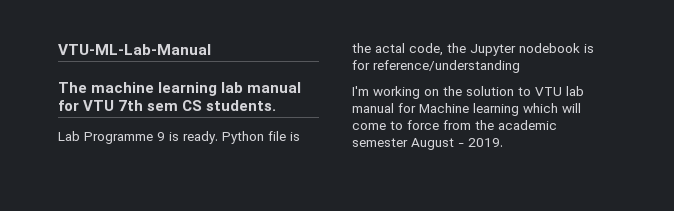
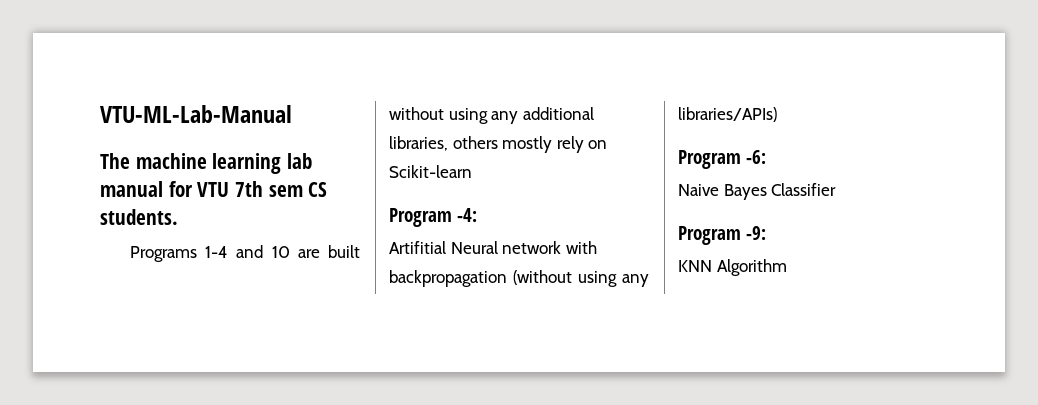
- Lab Programme 9 is ready. Python file is the actal code, the Jupyter nodebook is for reference/understanding
- I'm working on the solution to VTU lab manual for Machine learning which will come to force from the academic semester August - 2019.
+ Programs 1-4 and 10 are built without using any additional libraries, others mostly rely on Scikit-learn
+ Program -4:
+ Artifitial Neural network with backpropagation (without using any libraries/APIs)
+ Program -6:
+ Naive Bayes Classifier
+ Program -9:
+ KNN Algorithm

